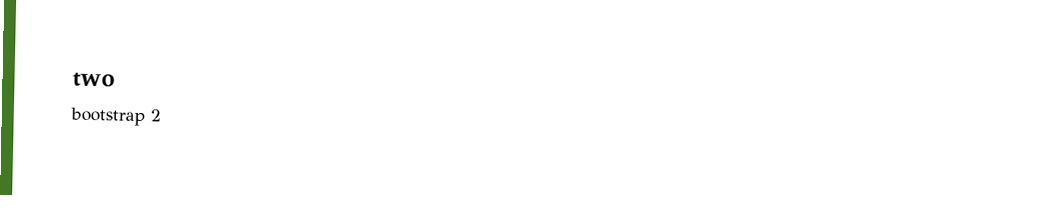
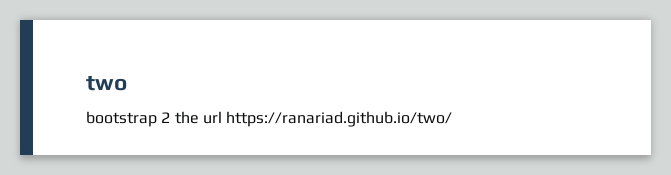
- bootstrap 2
+ bootstrap 2 the url https://ranariad.github.io/two/

